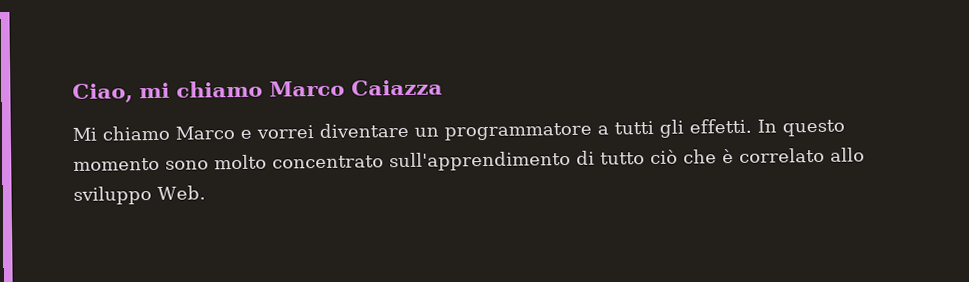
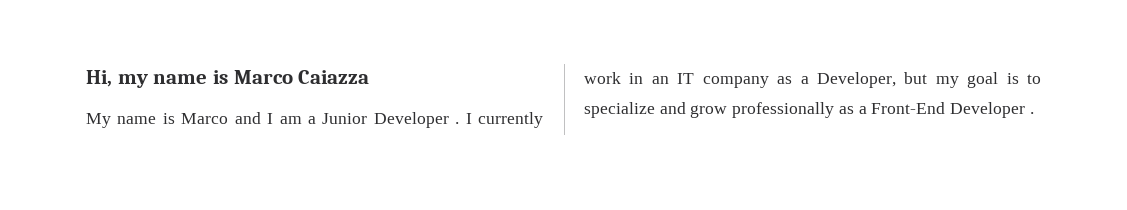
- Ciao, mi chiamo Marco Caiazza
- Mi chiamo Marco e vorrei diventare un programmatore a tutti gli effetti. In questo momento sono molto concentrato sull'apprendimento di tutto ciò che è correlato allo sviluppo Web.
+ Hi, my name is Marco Caiazza
+ My name is Marco and I am a Junior Developer . I currently work in an IT company as a Developer, but my goal is to specialize and grow professionally as a Front-End Developer .

